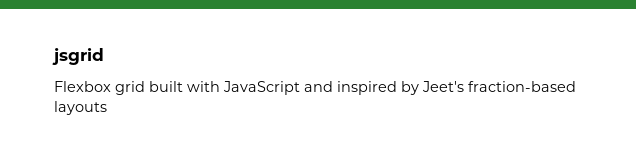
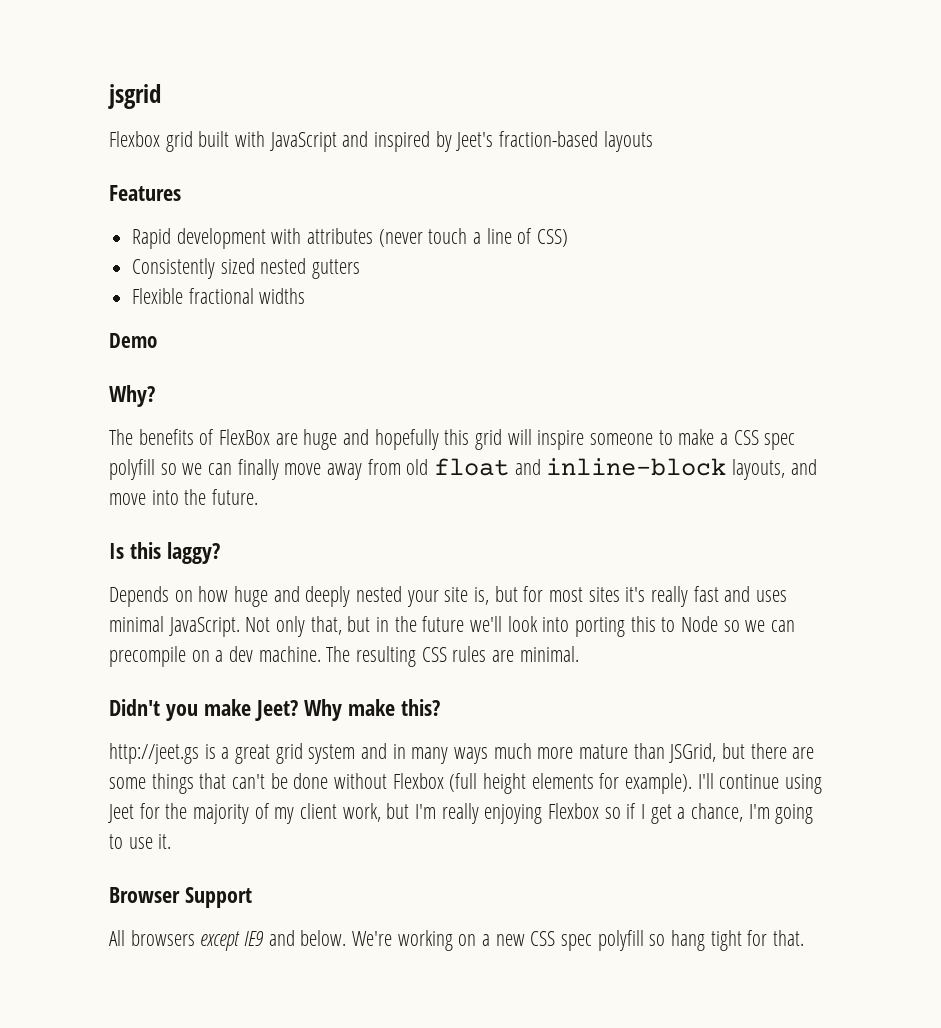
+ Features
+ Rapid development with attributes (never touch a line of CSS)
+ Consistently sized nested gutters
+ Flexible fractional widths
+ Demo
+ Why?
+ The benefits of FlexBox are huge and hopefully this grid will inspire someone to make a CSS spec polyfill so we can finally move away from old float and inline-block layouts, and move into the future.
+ Is this laggy?
+ Depends on how huge and deeply nested your site is, but for most sites it's really fast and uses minimal JavaScript. Not only that, but in the future we'll look into porting this to Node so we can precompile on a dev machine. The resulting CSS rules are minimal.
+ Didn't you make Jeet? Why make this?
+ http://jeet.gs is a great grid system and in many ways much more mature than JSGrid, but there are some things that can't be done without Flexbox (full height elements for example). I'll continue using Jeet for the majority of my client work, but I'm really enjoying Flexbox so if I get a chance, I'm going to use it.
+ Browser Support
+ All browsers except IE9 and below. We're working on a new CSS spec polyfill so hang tight for that.

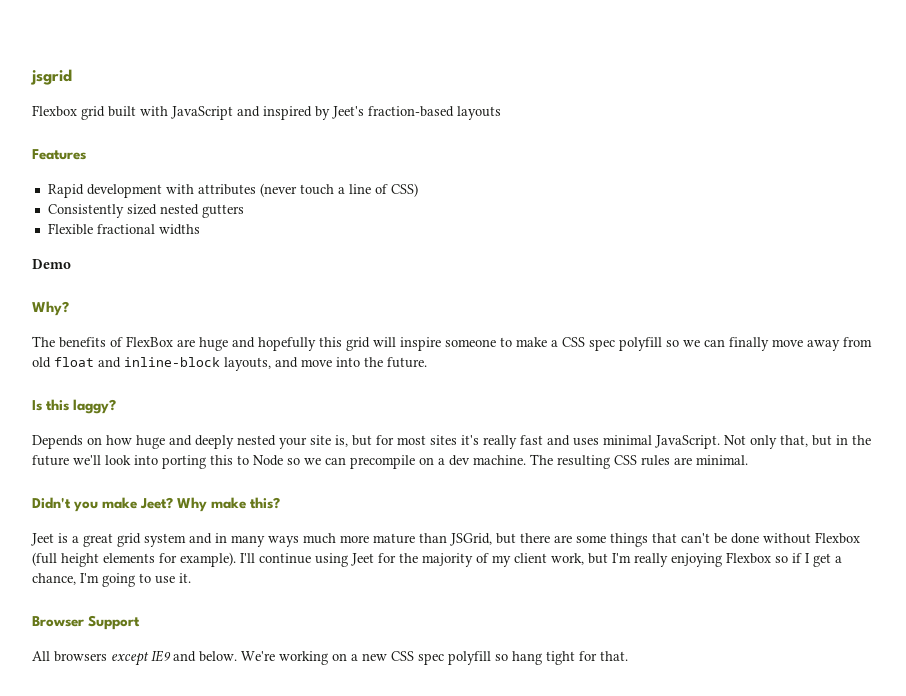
- http://jeet.gs is a great grid system and in many ways much more mature than JSGrid, but there are some things that can't be done without Flexbox (full height elements for example).
+ Jeet is a great grid system and in many ways much more mature than JSGrid, but there are some things that can't be done without Flexbox (full height elements for example).

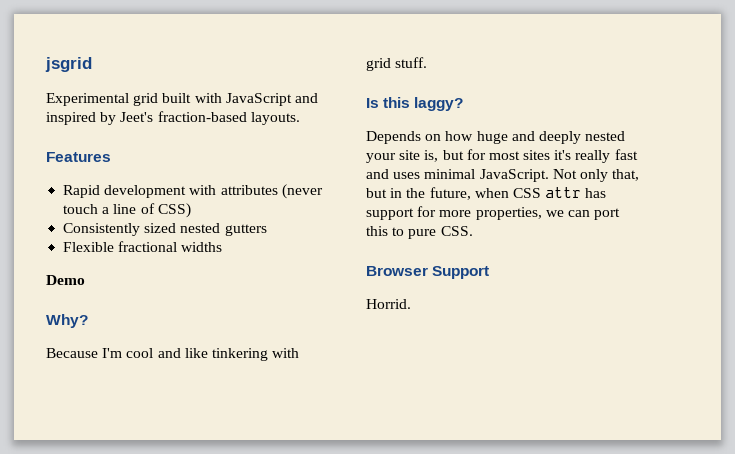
- Flexbox grid built with JavaScript and inspired by Jeet's fraction-based layouts
+ Experimental grid built with JavaScript and inspired by Jeet's fraction-based layouts.
- The benefits of FlexBox are huge and hopefully this grid will inspire someone to make a CSS spec polyfill so we can finally move away from old float and inline-block layouts, and move into the future.
+ Because I'm cool and like tinkering with grid stuff.
- Not only that, but in the future we'll look into porting this to Node so we can precompile on a dev machine. The resulting CSS rules are minimal.
- Didn't you make Jeet? Why make this?
- Jeet is a great grid system and in many ways much more mature than JSGrid, but there are some things that can't be done without Flexbox (full height elements for example). I'll continue using Jeet for the majority of my client work, but I'm really enjoying Flexbox so if I get a chance, I'm going to use it.
+ Not only that, but in the future, when CSS attr has support for more properties, we can port this to pure CSS.
  Browser Support
- All browsers except IE9 and below. We're working on a new CSS spec polyfill so hang tight for that.
+ Horrid.

